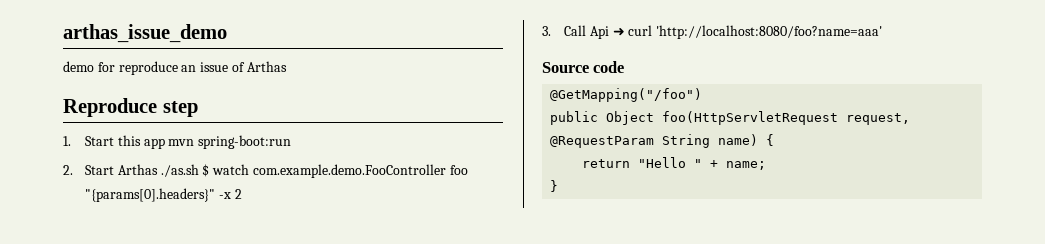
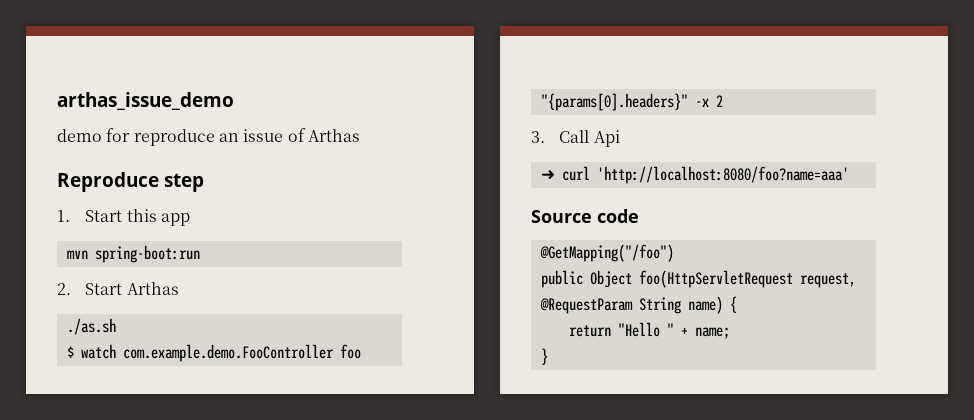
- 1. Start this app mvn spring-boot:run
+ 1. Start this app
+ mvn spring-boot:run
- 2. Start Arthas ./as.sh $ watch com.example.demo.FooController foo "{params[0].headers}" -x 2
+ 2. Start Arthas
+ ./as.sh
+ $ watch com.example.demo.FooController foo "{params[0].headers}" -x 2
- 3. Call Api ➜ curl 'http://localhost:8080/foo?name=aaa'
+ 3. Call Api
+ ➜ curl 'http://localhost:8080/foo?name=aaa'

